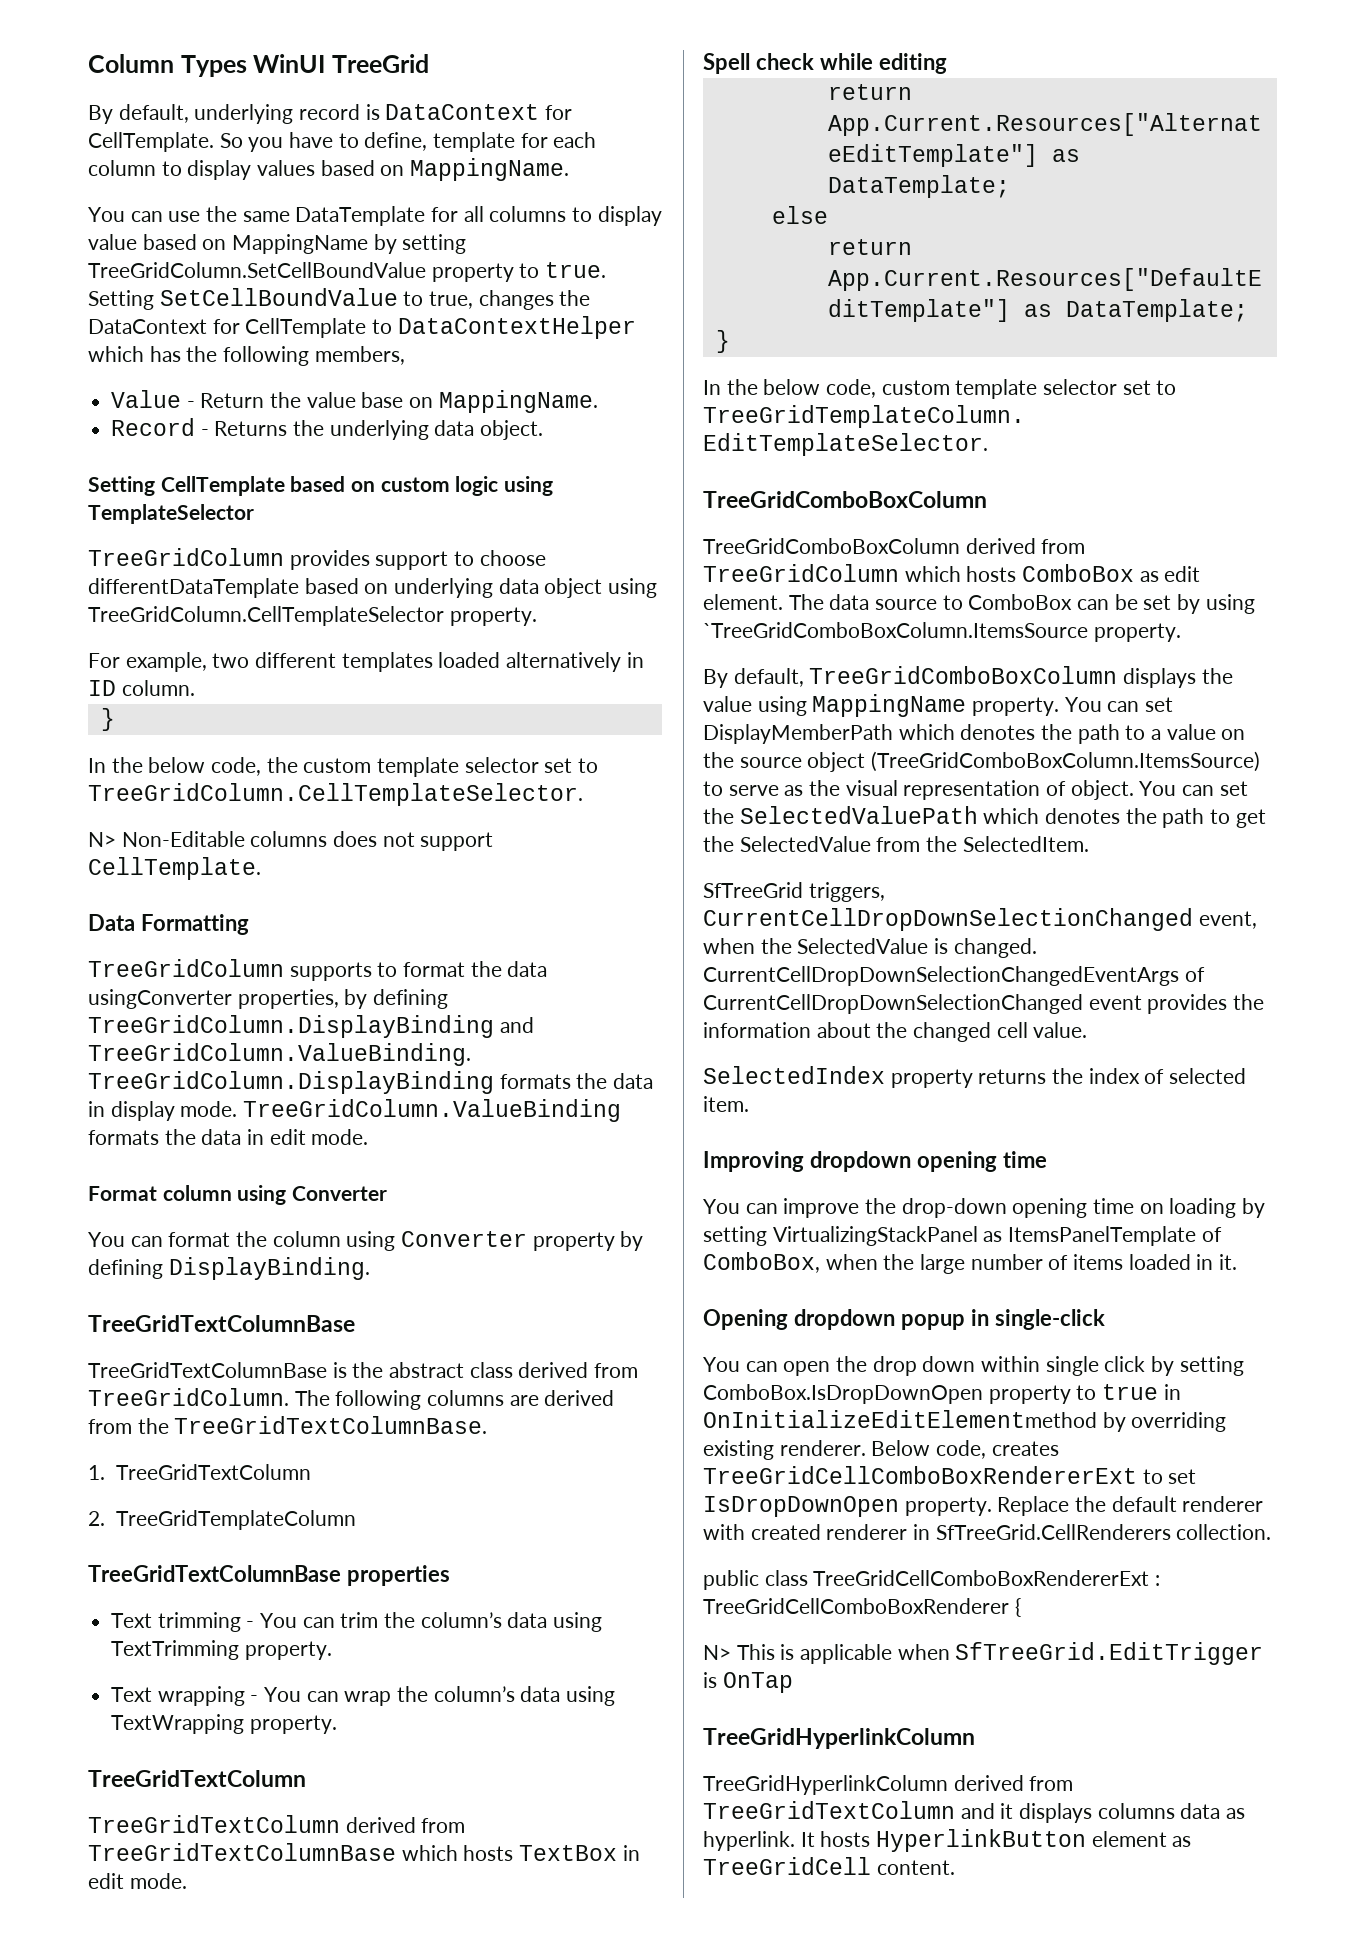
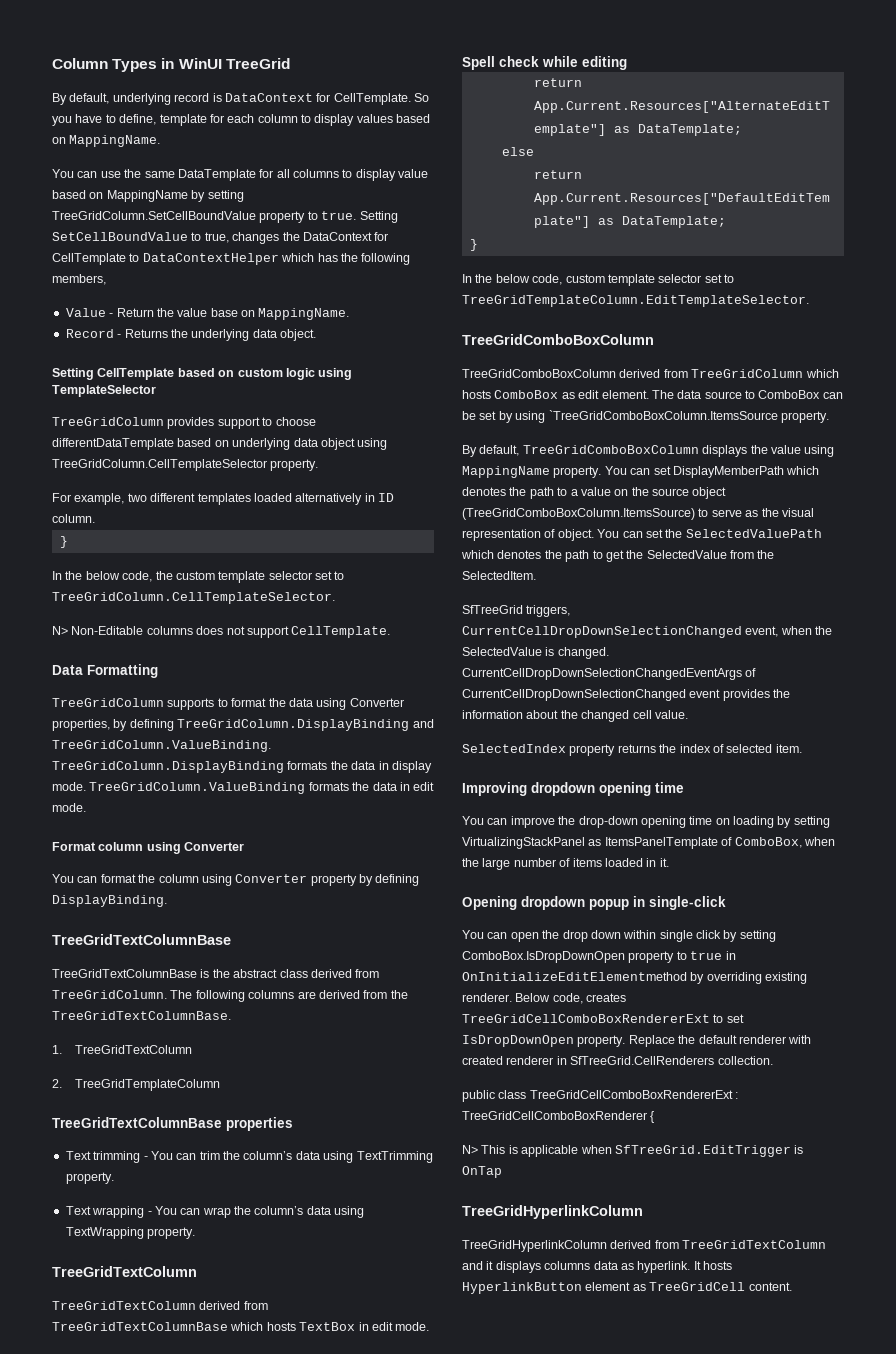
- Column Types WinUI TreeGrid
+ Column Types in WinUI TreeGrid
- TreeGridColumn supports to format the data usingConverter properties, by defining TreeGridColumn.DisplayBinding and TreeGridColumn.ValueBinding. TreeGridColumn.DisplayBinding formats the data in display mode.
+ TreeGridColumn supports to format the data using Converter properties, by defining TreeGridColumn.DisplayBinding and TreeGridColumn.ValueBinding. TreeGridColumn.DisplayBinding formats the data in display mode.

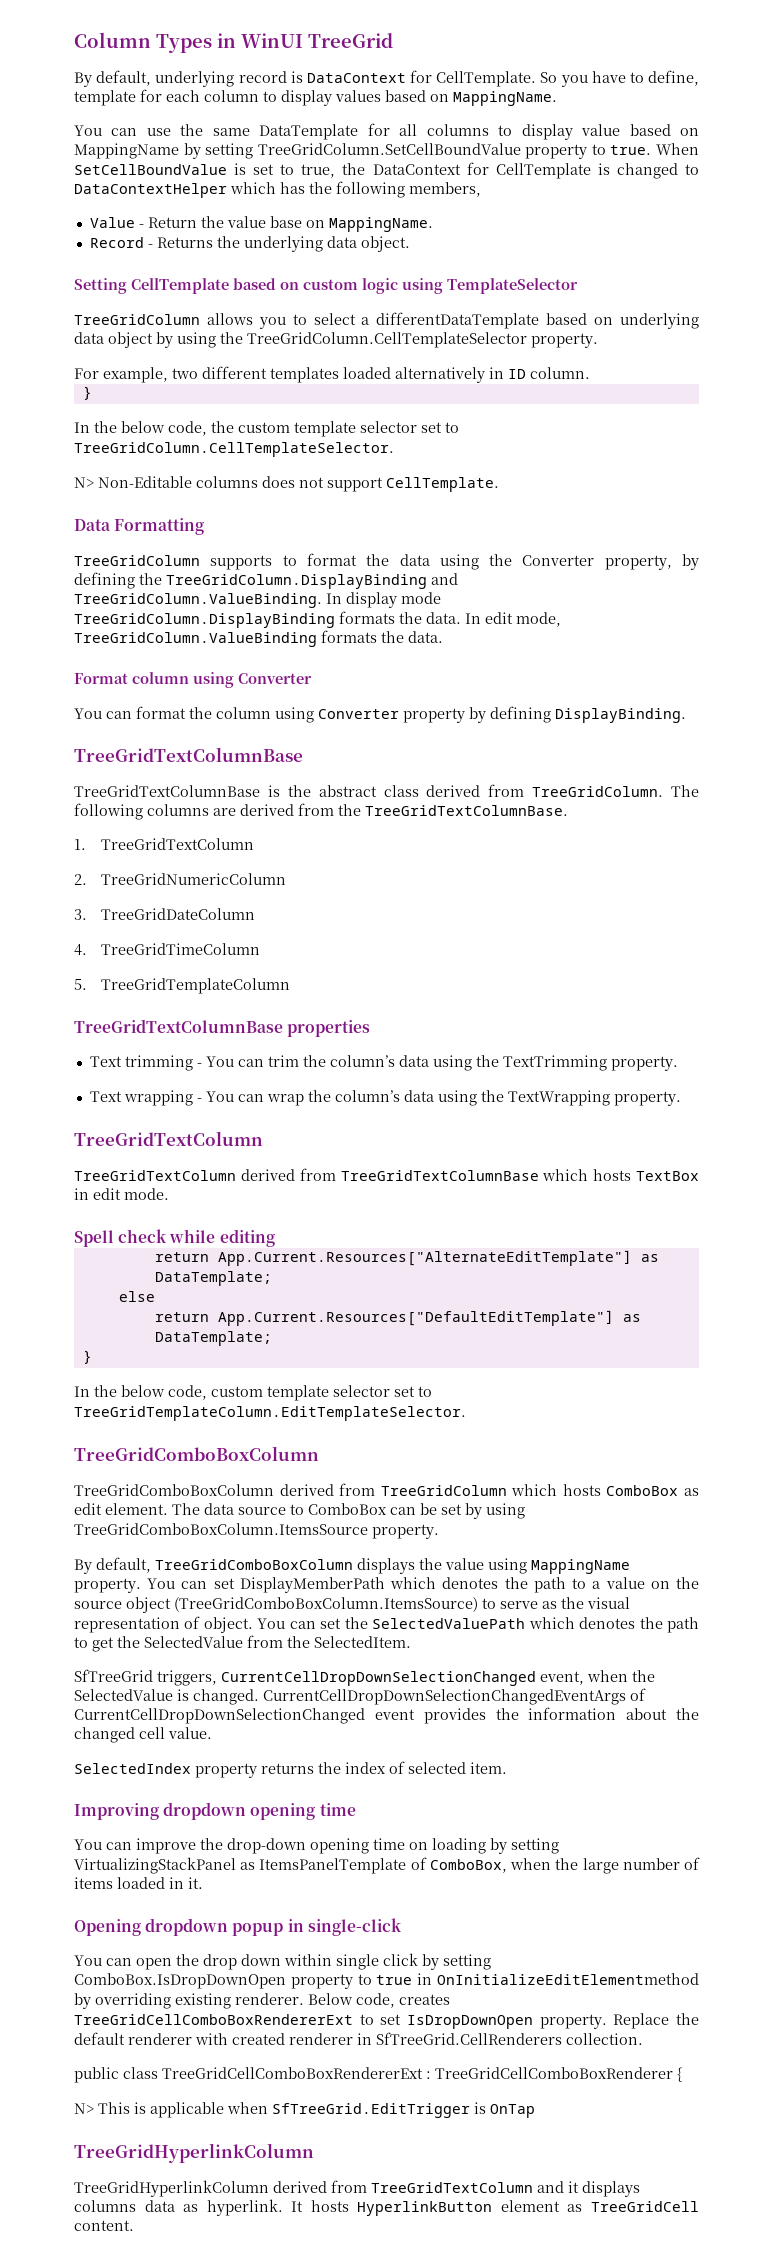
- Setting SetCellBoundValue to true, changes the DataContext for CellTemplate to DataContextHelper which has the following members,
+ When SetCellBoundValue is set to true, the DataContext for CellTemplate is changed to DataContextHelper which has the following members,
- TreeGridColumn provides support to choose differentDataTemplate based on underlying data object using TreeGridColumn.CellTemplateSelector property.
+ TreeGridColumn allows you to select a differentDataTemplate based on underlying data object by using the TreeGridColumn.CellTemplateSelector property.
- TreeGridColumn supports to format the data using Converter properties, by defining TreeGridColumn.DisplayBinding and TreeGridColumn.ValueBinding. TreeGridColumn.DisplayBinding formats the data in display mode. TreeGridColumn.ValueBinding formats the data in edit mode.
+ TreeGridColumn supports to format the data using the Converter property, by defining the TreeGridColumn.DisplayBinding and TreeGridColumn.ValueBinding. In display mode TreeGridColumn.DisplayBinding formats the data. In edit mode, TreeGridColumn.ValueBinding formats the data.
- 2. TreeGridTemplateColumn
+ 2. TreeGridNumericColumn
+ 3. TreeGridDateColumn
+ 4. TreeGridTimeColumn
+ 5. TreeGridTemplateColumn
- Text trimming - You can trim the column’s data using TextTrimming property.
+ Text trimming - You can trim the column’s data using the TextTrimming property.
- Text wrapping - You can wrap the column’s data using TextWrapping property.
+ Text wrapping - You can wrap the column’s data using the TextWrapping property.
- The data source to ComboBox can be set by using `TreeGridComboBoxColumn.ItemsSource property.
+ The data source to ComboBox can be set by using TreeGridComboBoxColumn.ItemsSource property.

